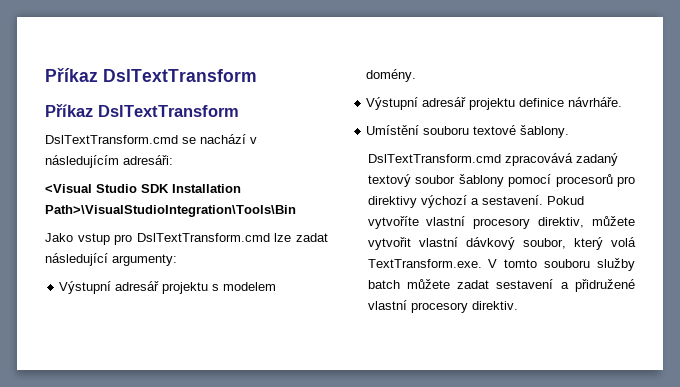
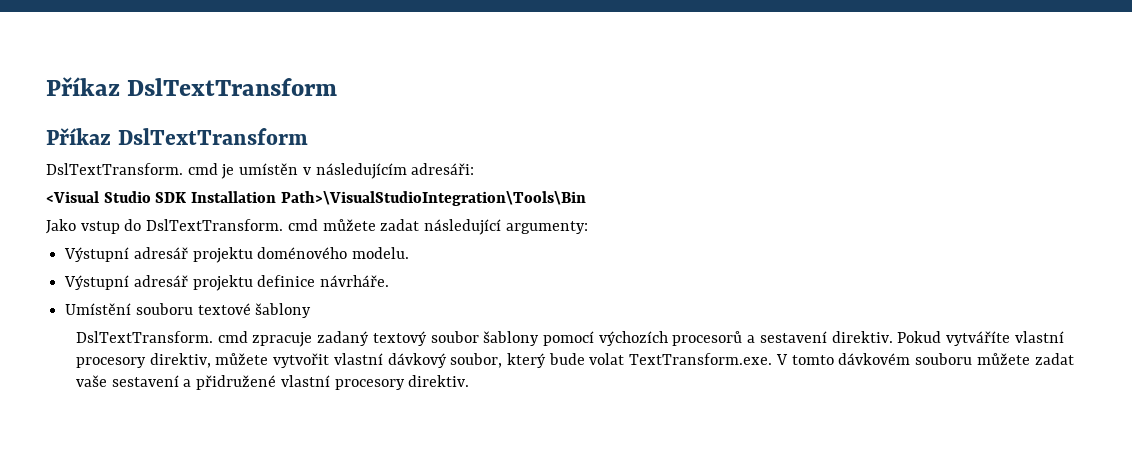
- DslTextTransform.cmd se nachází v následujícím adresáři:
+ DslTextTransform. cmd je umístěn v následujícím adresáři:
- Jako vstup pro DslTextTransform.cmd lze zadat následující argumenty:
+ Jako vstup do DslTextTransform. cmd můžete zadat následující argumenty:
- Výstupní adresář projektu s modelem domény.
+ Výstupní adresář projektu doménového modelu.
- Umístění souboru textové šablony.
- DslTextTransform.cmd zpracovává zadaný textový soubor šablony pomocí procesorů pro direktivy výchozí a sestavení. Pokud vytvoříte vlastní procesory direktiv, můžete vytvořit vlastní dávkový soubor, který volá TextTransform.exe. V tomto souboru služby batch můžete zadat sestavení a přidružené vlastní procesory direktiv.
+ Umístění souboru textové šablony
+ DslTextTransform. cmd zpracuje zadaný textový soubor šablony pomocí výchozích procesorů a sestavení direktiv. Pokud vytváříte vlastní procesory direktiv, můžete vytvořit vlastní dávkový soubor, který bude volat TextTransform.exe. V tomto dávkovém souboru můžete zadat vaše sestavení a přidružené vlastní procesory direktiv.

